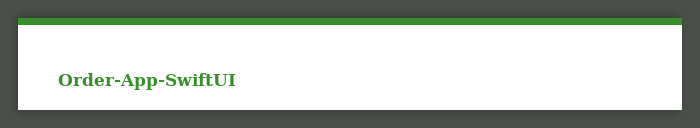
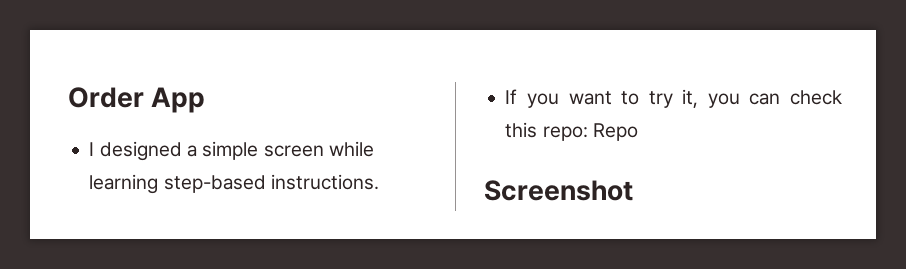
- Order-App-SwiftUI
+ Order App
+ I designed a simple screen while learning step-based instructions.
+ If you want to try it, you can check this repo: Repo
+ Screenshot

